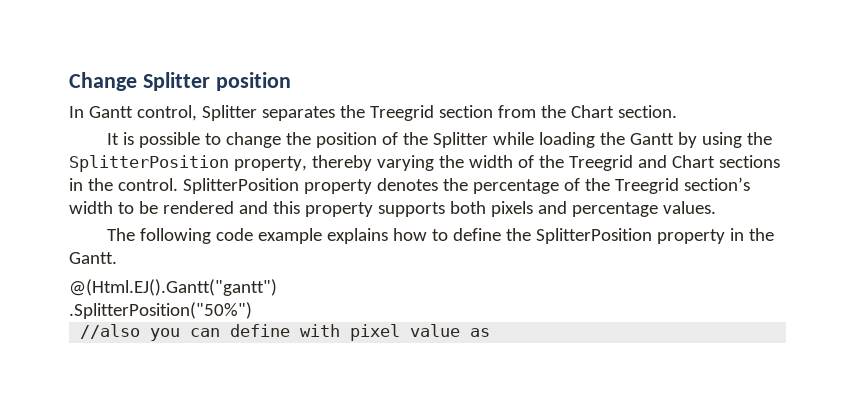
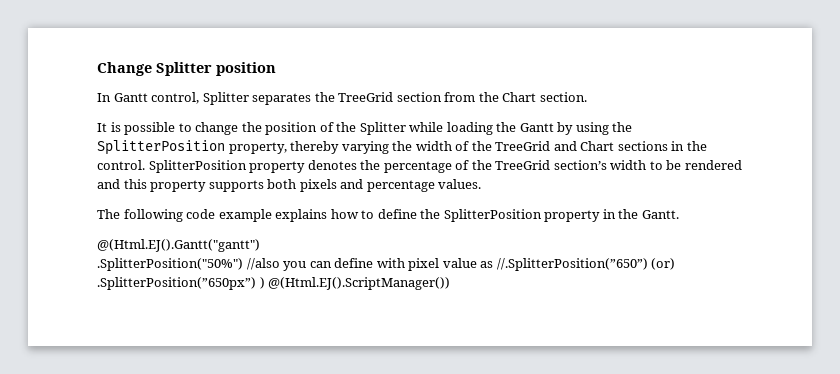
- In Gantt control, Splitter separates the Treegrid section from the Chart section.
+ In Gantt control, Splitter separates the TreeGrid section from the Chart section.
- It is possible to change the position of the Splitter while loading the Gantt by using the SplitterPosition property, thereby varying the width of the Treegrid and Chart sections in the control.
+ It is possible to change the position of the Splitter while loading the Gantt by using the SplitterPosition property, thereby varying the width of the TreeGrid and Chart sections in the control.
- SplitterPosition property denotes the percentage of the Treegrid section’s width to be rendered and this property supports both pixels and percentage values.
+ SplitterPosition property denotes the percentage of the TreeGrid section’s width to be rendered and this property supports both pixels and percentage values.
- .SplitterPosition("50%")
- //also you can define with pixel value as
+ .SplitterPosition("50%") //also you can define with pixel value as //.SplitterPosition(”650”) (or) .SplitterPosition(”650px”) ) @(Html.EJ().ScriptManager())

